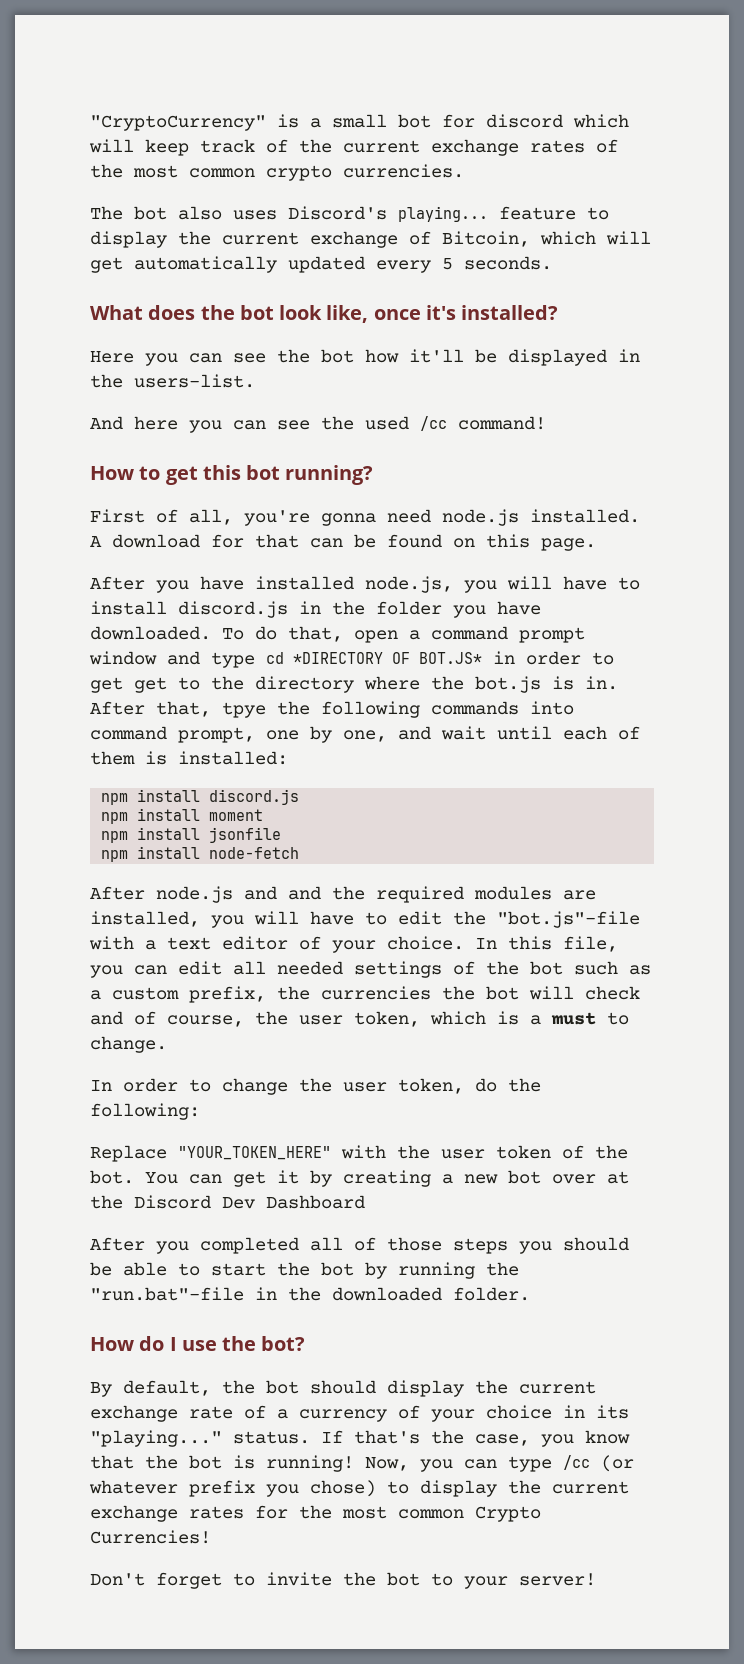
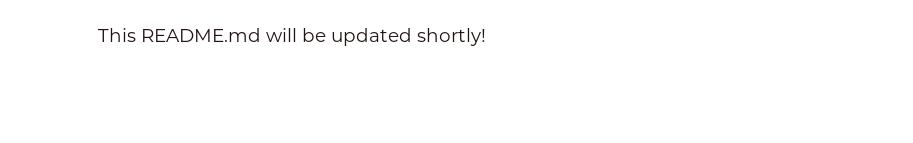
- "CryptoCurrency" is a small bot for discord which will keep track of the current exchange rates of the most common crypto currencies.
- The bot also uses Discord's playing... feature to display the current exchange of Bitcoin, which will get automatically updated every 5 seconds.
- What does the bot look like, once it's installed?
- Here you can see the bot how it'll be displayed in the users-list.
- And here you can see the used /cc command!
- How to get this bot running?
- First of all, you're gonna need node.js installed. A download for that can be found on this page.
- After you have installed node.js, you will have to install discord.js in the folder you have downloaded. To do that, open a command prompt window and type cd *DIRECTORY OF BOT.JS* in order to get get to the directory where the bot.js is in. After that, tpye the following commands into command prompt, one by one, and wait until each of them is installed:
- npm install discord.js
- npm install moment
- npm install jsonfile
- npm install node-fetch
- After node.js and and the required modules are installed, you will have to edit the "bot.js"-file with a text editor of your choice. In this file, you can edit all needed settings of the bot such as a custom prefix, the currencies the bot will check and of course, the user token, which is a must to change.
- In order to change the user token, do the following:
- Replace "YOUR_TOKEN_HERE" with the user token of the bot. You can get it by creating a new bot over at the Discord Dev Dashboard
- After you completed all of those steps you should be able to start the bot by running the "run.bat"-file in the downloaded folder.
- How do I use the bot?
- By default, the bot should display the current exchange rate of a currency of your choice in its "playing..." status. If that's the case, you know that the bot is running! Now, you can type /cc (or whatever prefix you chose) to display the current exchange rates for the most common Crypto Currencies!
- Don't forget to invite the bot to your server!
+ This README.md will be updated shortly!

